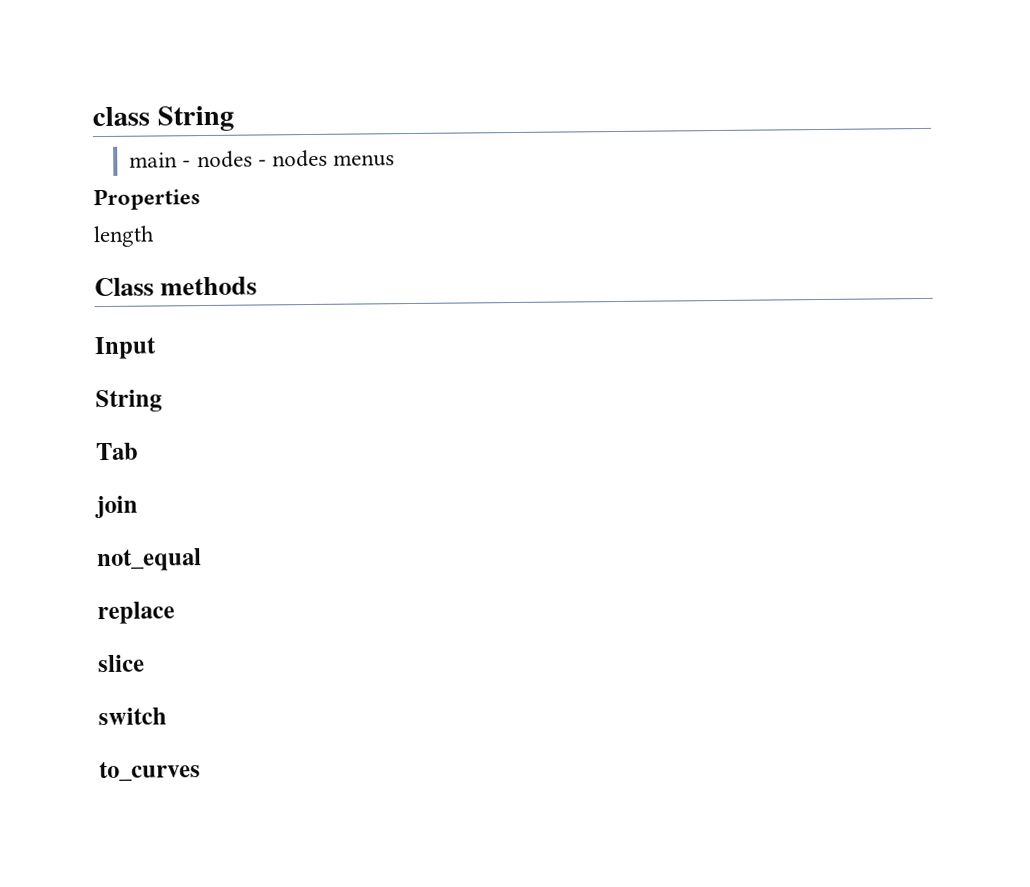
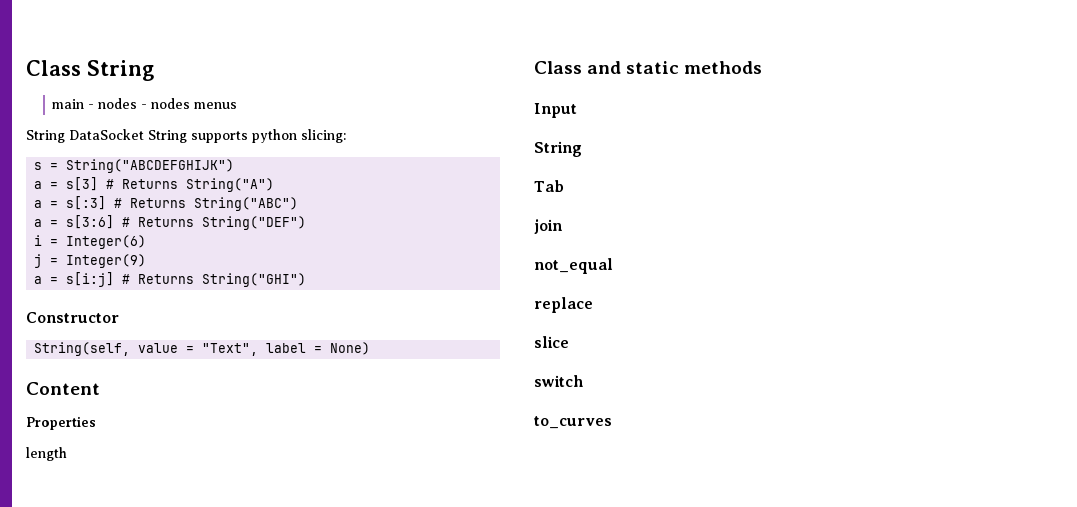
- class String
+ Class String
+ String DataSocket String supports python slicing:
+ s = String("ABCDEFGHIJK")
+ a = s[3] # Returns String("A")
+ a = s[:3] # Returns String("ABC")
+ a = s[3:6] # Returns String("DEF")
+ i = Integer(6)
+ j = Integer(9)
+ a = s[i:j] # Returns String("GHI")
+ Constructor
+ String(self, value = "Text", label = None)
+ Content
- Class methods
+ Class and static methods

